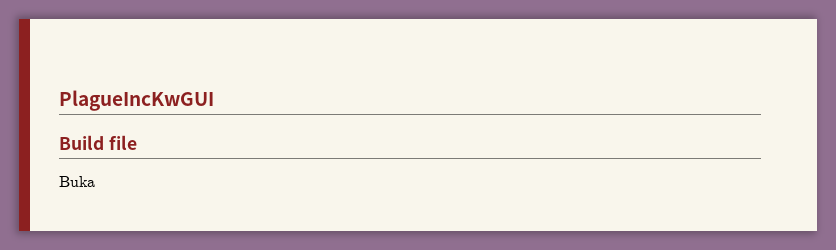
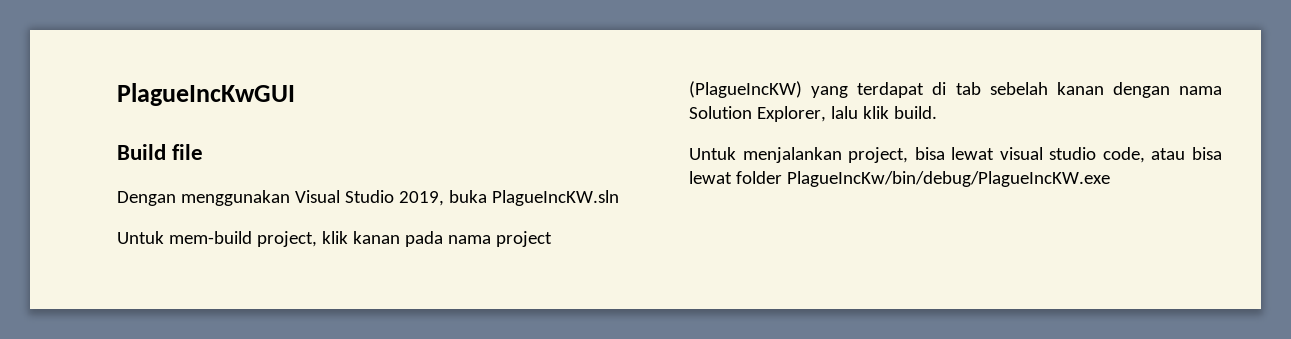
- Buka
+ Dengan menggunakan Visual Studio 2019, buka PlagueIncKW.sln
+ Untuk mem-build project, klik kanan pada nama project (PlagueIncKW) yang terdapat di tab sebelah kanan dengan nama Solution Explorer, lalu klik build.
+ Untuk menjalankan project, bisa lewat visual studio code, atau bisa lewat folder PlagueIncKw/bin/debug/PlagueIncKW.exe

